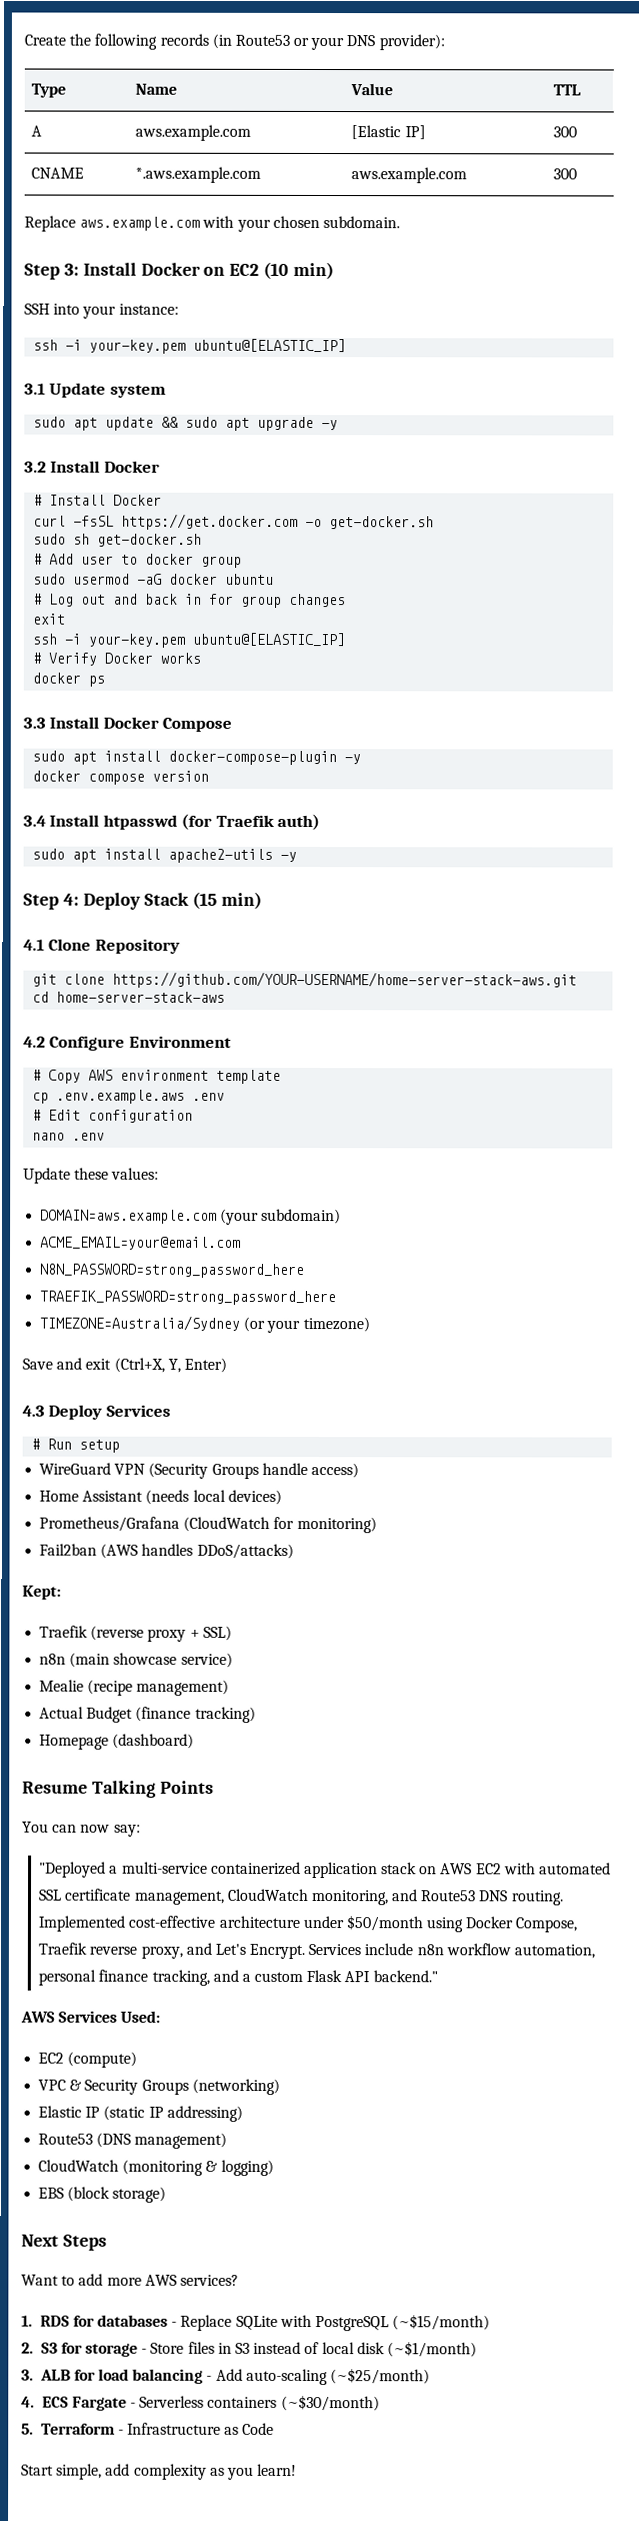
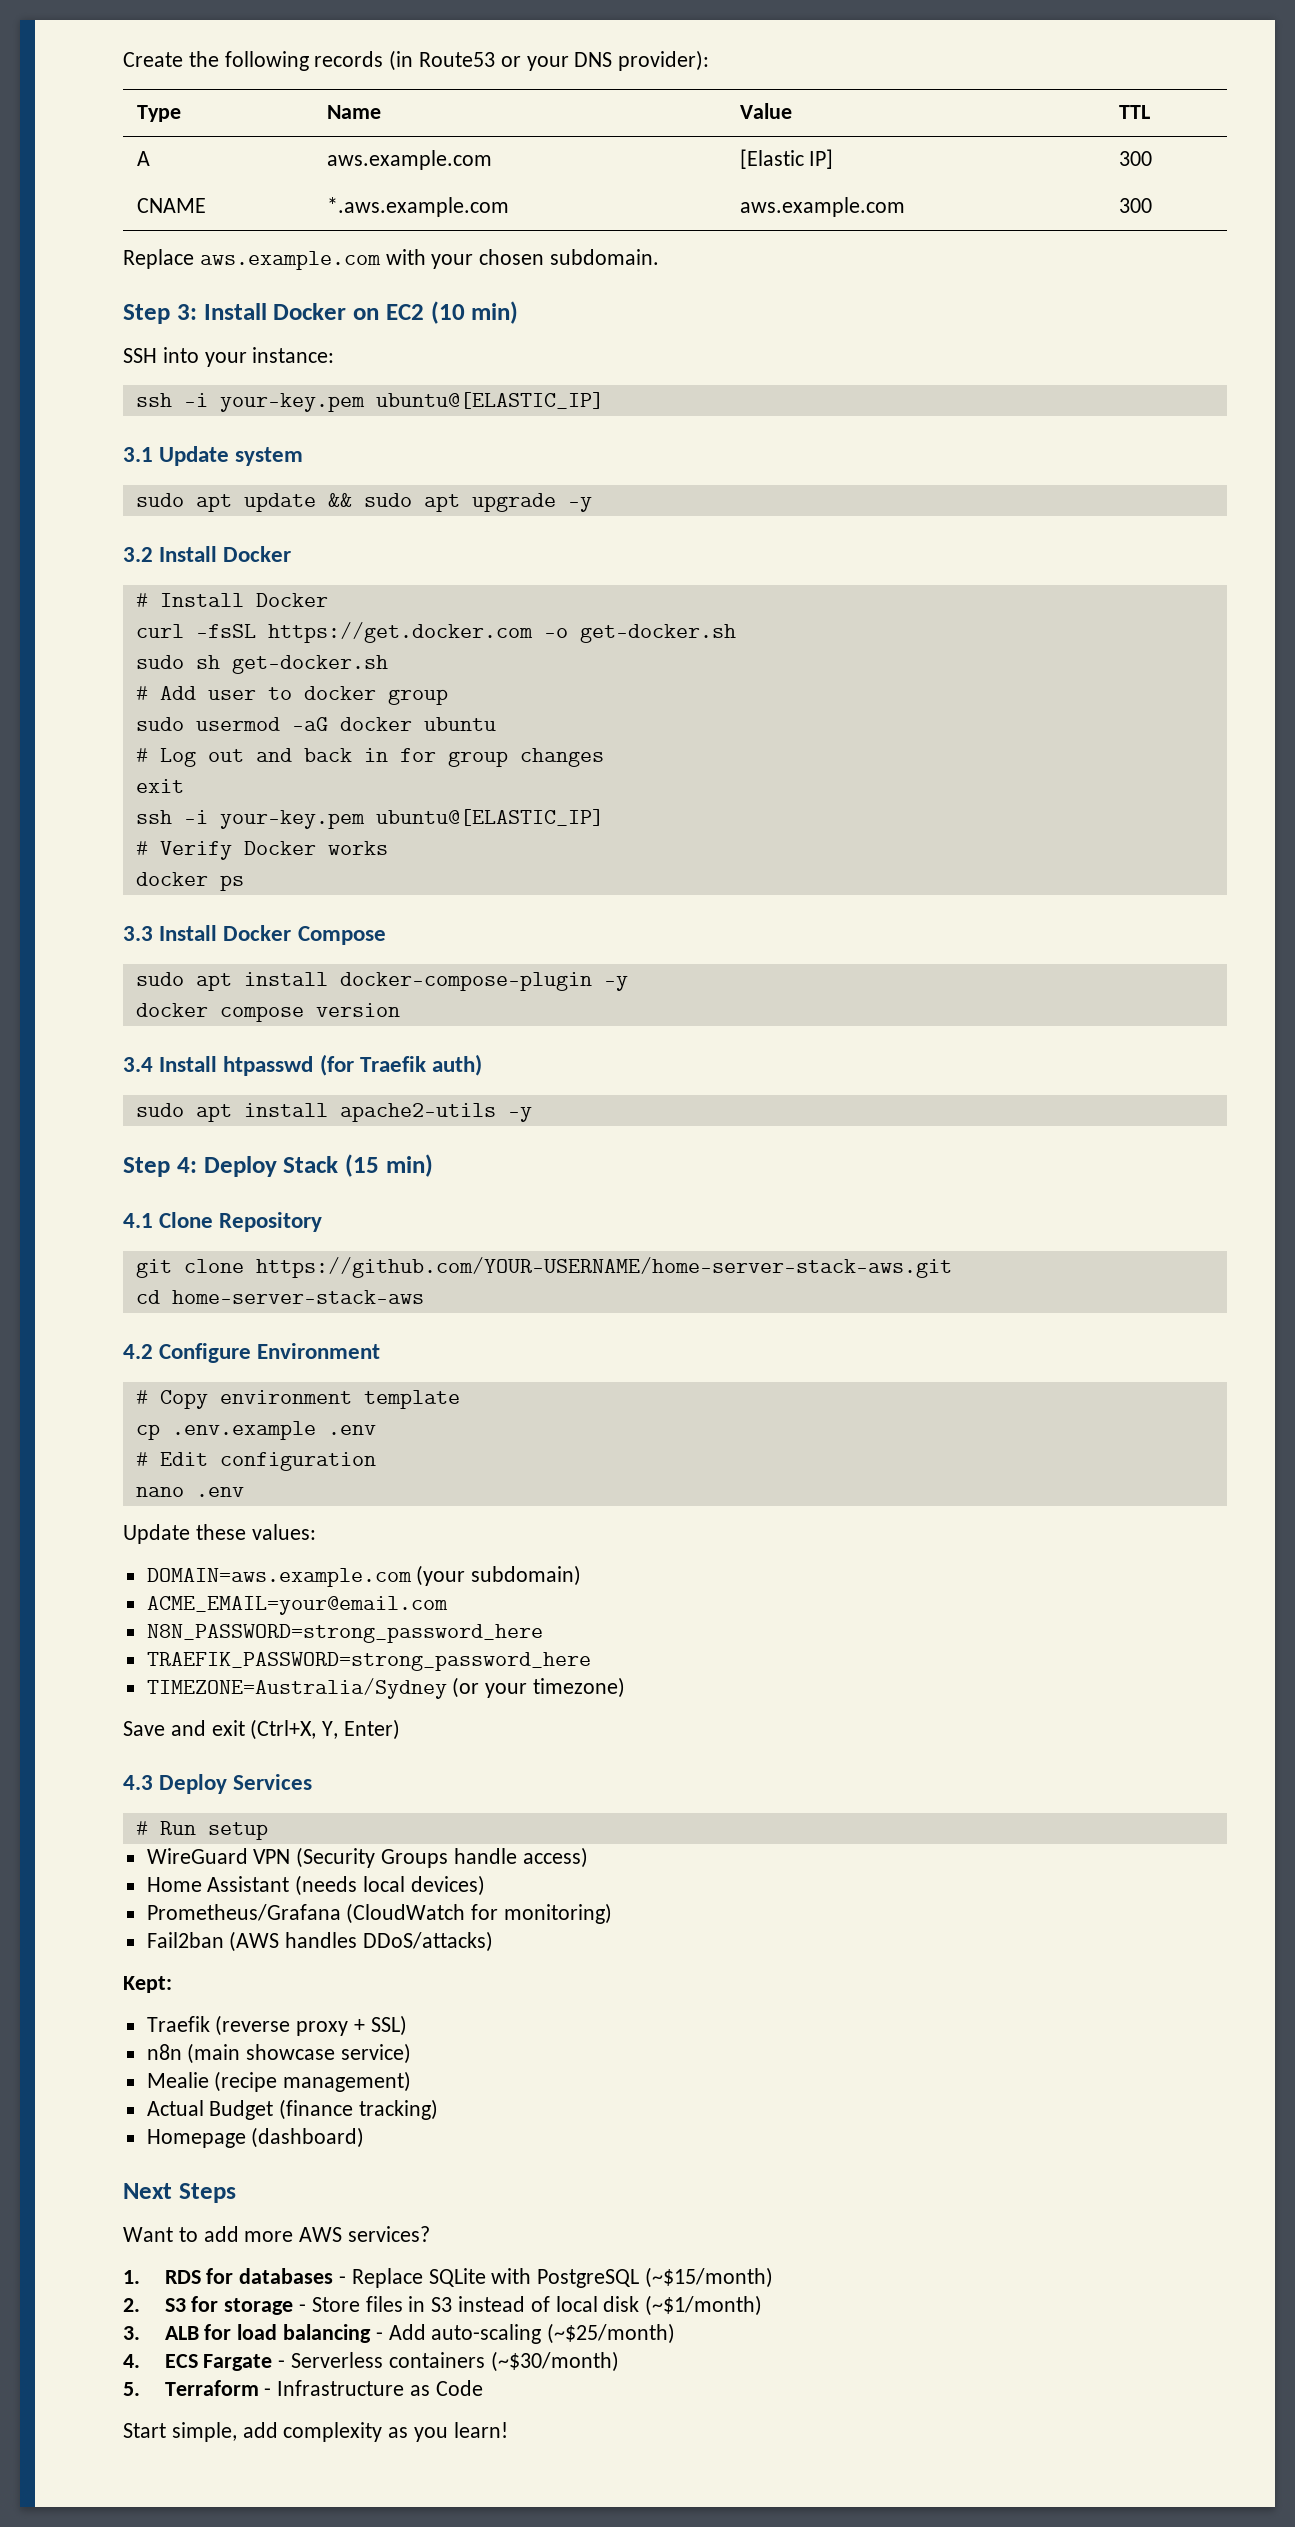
- # Copy AWS environment template
+ # Copy environment template
- cp .env.example.aws .env
+ cp .env.example .env
- Resume Talking Points
- You can now say:
- "Deployed a multi-service containerized application stack on AWS EC2 with automated SSL certificate management, CloudWatch monitoring, and Route53 DNS routing. Implemented cost-effective architecture under $50/month using Docker Compose, Traefik reverse proxy, and Let's Encrypt. Services include n8n workflow automation, personal finance tracking, and a custom Flask API backend."
- AWS Services Used:
- EC2 (compute)
- VPC & Security Groups (networking)
- Elastic IP (static IP addressing)
- Route53 (DNS management)
- CloudWatch (monitoring & logging)
- EBS (block storage)

